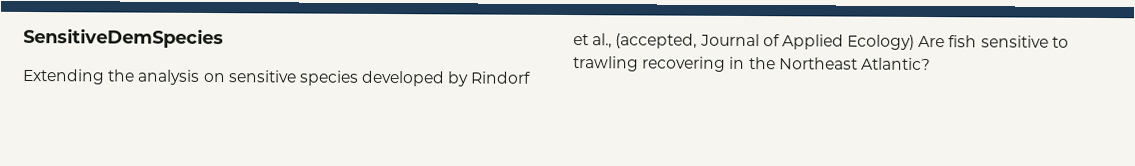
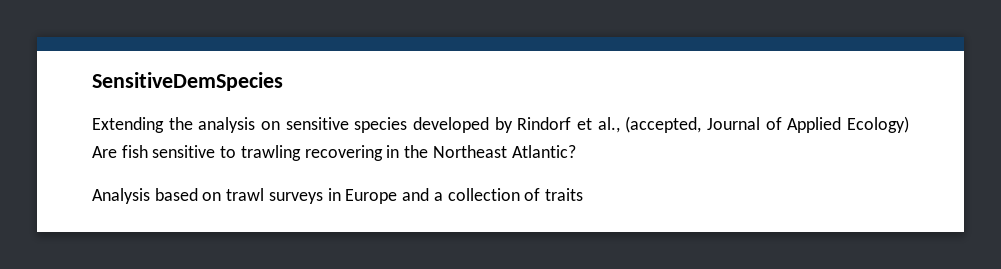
+ Analysis based on trawl surveys in Europe and a collection of traits

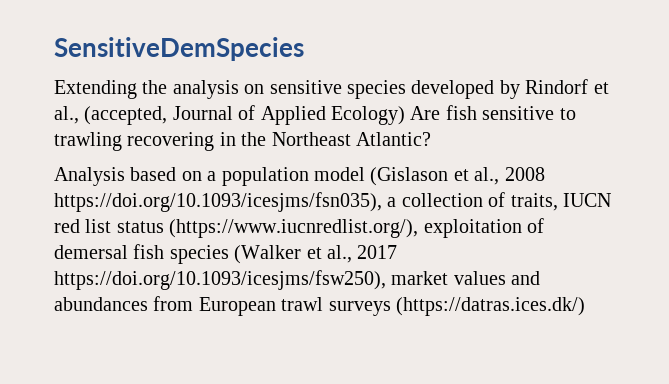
- Analysis based on trawl surveys in Europe and a collection of traits
+ Analysis based on a population model (Gislason et al., 2008 https://doi.org/10.1093/icesjms/fsn035), a collection of traits, IUCN red list status (https://www.iucnredlist.org/), exploitation of demersal fish species (Walker et al., 2017 https://doi.org/10.1093/icesjms/fsw250), market values and abundances from European trawl surveys (https://datras.ices.dk/)

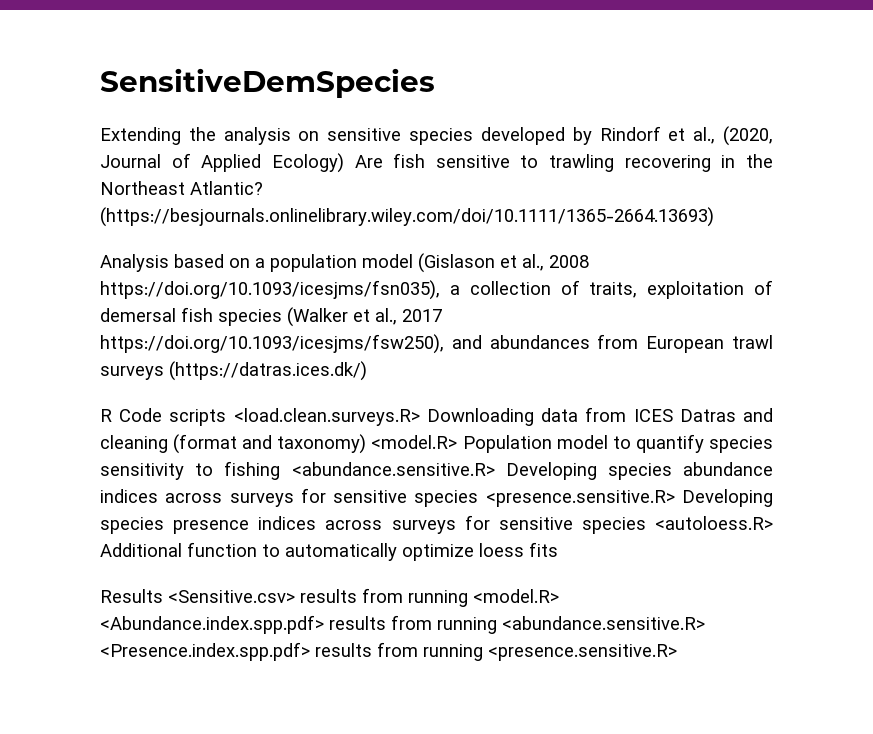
- Extending the analysis on sensitive species developed by Rindorf et al., (accepted, Journal of Applied Ecology) Are fish sensitive to trawling recovering in the Northeast Atlantic?
+ Extending the analysis on sensitive species developed by Rindorf et al., (2020, Journal of Applied Ecology) Are fish sensitive to trawling recovering in the Northeast Atlantic? (https://besjournals.onlinelibrary.wiley.com/doi/10.1111/1365-2664.13693)
- Analysis based on a population model (Gislason et al., 2008 https://doi.org/10.1093/icesjms/fsn035), a collection of traits, IUCN red list status (https://www.iucnredlist.org/), exploitation of demersal fish species (Walker et al., 2017 https://doi.org/10.1093/icesjms/fsw250), market values and abundances from European trawl surveys (https://datras.ices.dk/)
+ Analysis based on a population model (Gislason et al., 2008 https://doi.org/10.1093/icesjms/fsn035), a collection of traits, exploitation of demersal fish species (Walker et al., 2017 https://doi.org/10.1093/icesjms/fsw250), and abundances from European trawl surveys (https://datras.ices.dk/)
+ R Code scripts <load.clean.surveys.R> Downloading data from ICES Datras and cleaning (format and taxonomy) <model.R> Population model to quantify species sensitivity to fishing <abundance.sensitive.R> Developing species abundance indices across surveys for sensitive species <presence.sensitive.R> Developing species presence indices across surveys for sensitive species <autoloess.R> Additional function to automatically optimize loess fits
+ Results <Sensitive.csv> results from running <model.R> <Abundance.index.spp.pdf> results from running <abundance.sensitive.R> <Presence.index.spp.pdf> results from running <presence.sensitive.R>

